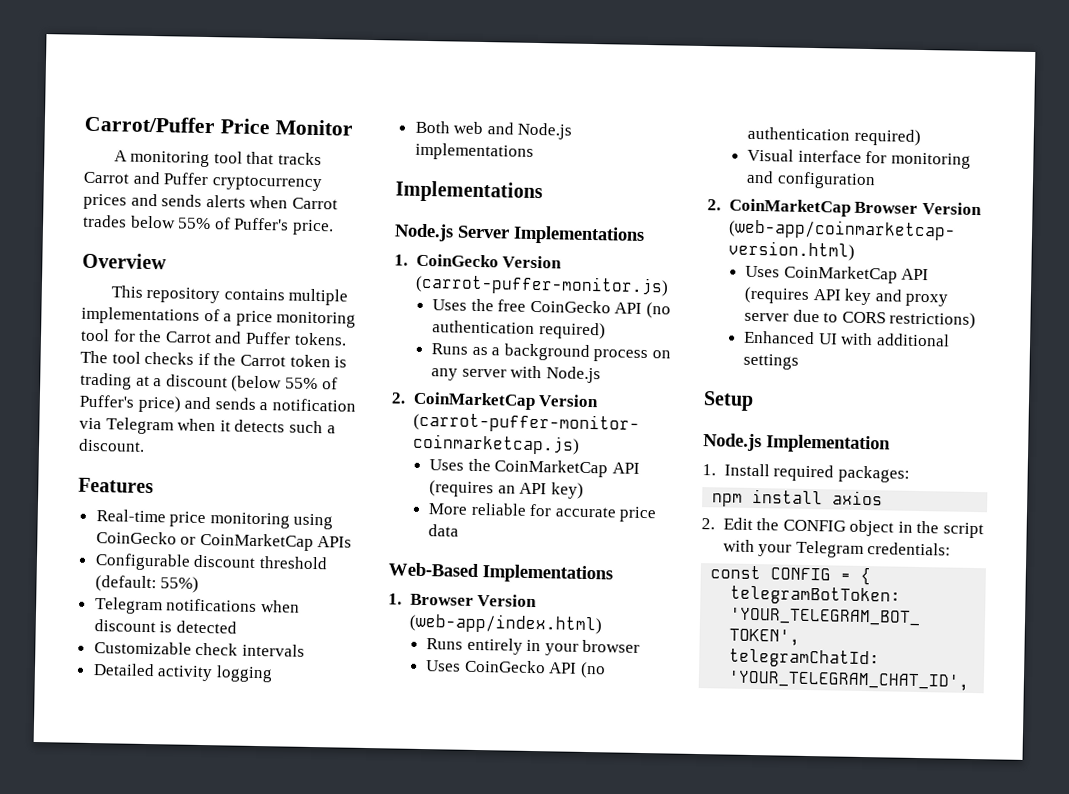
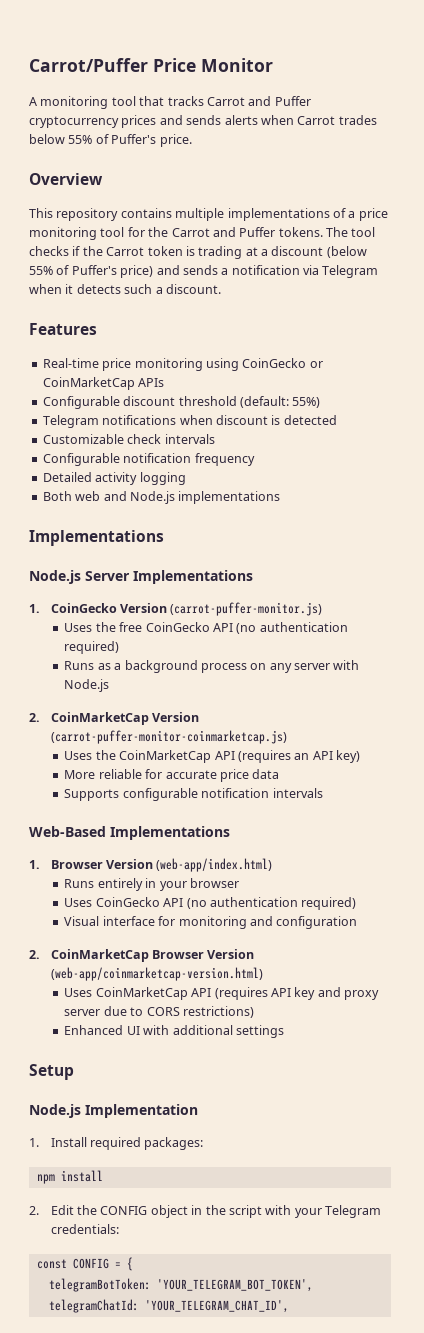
+ Configurable notification frequency
+ Supports configurable notification intervals
- npm install axios
+ npm install

